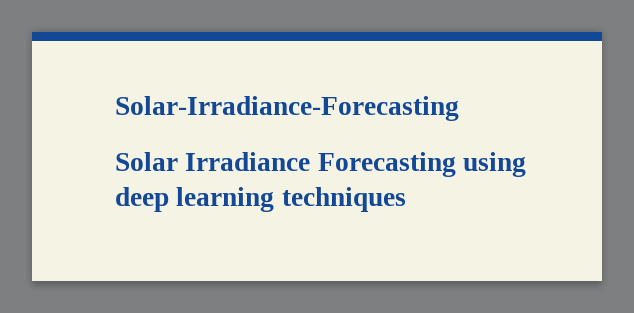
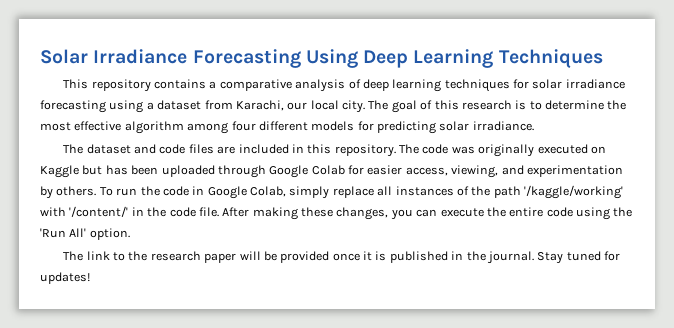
- Solar-Irradiance-Forecasting
- Solar Irradiance Forecasting using deep learning techniques
+ Solar Irradiance Forecasting Using Deep Learning Techniques
+ This repository contains a comparative analysis of deep learning techniques for solar irradiance forecasting using a dataset from Karachi, our local city. The goal of this research is to determine the most effective algorithm among four different models for predicting solar irradiance.
+ The dataset and code files are included in this repository. The code was originally executed on Kaggle but has been uploaded through Google Colab for easier access, viewing, and experimentation by others. To run the code in Google Colab, simply replace all instances of the path '/kaggle/working' with '/content/' in the code file. After making these changes, you can execute the entire code using the 'Run All' option.
+ The link to the research paper will be provided once it is published in the journal. Stay tuned for updates!

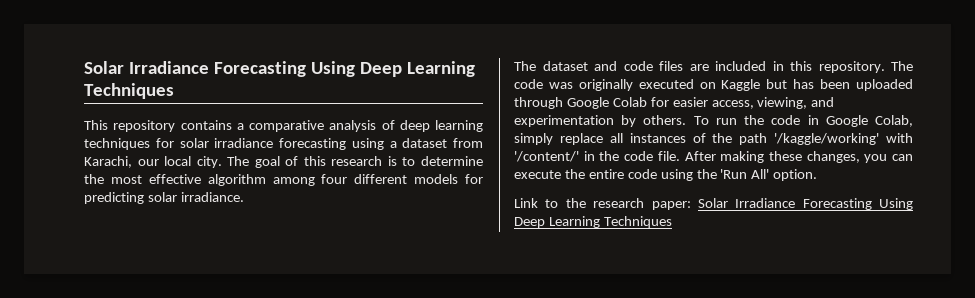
- The link to the research paper will be provided once it is published in the journal. Stay tuned for updates!
+ Link to the research paper: Solar Irradiance Forecasting Using Deep Learning Techniques

